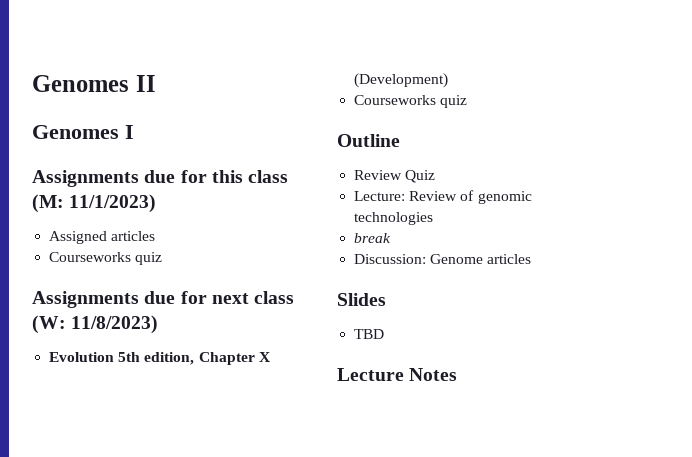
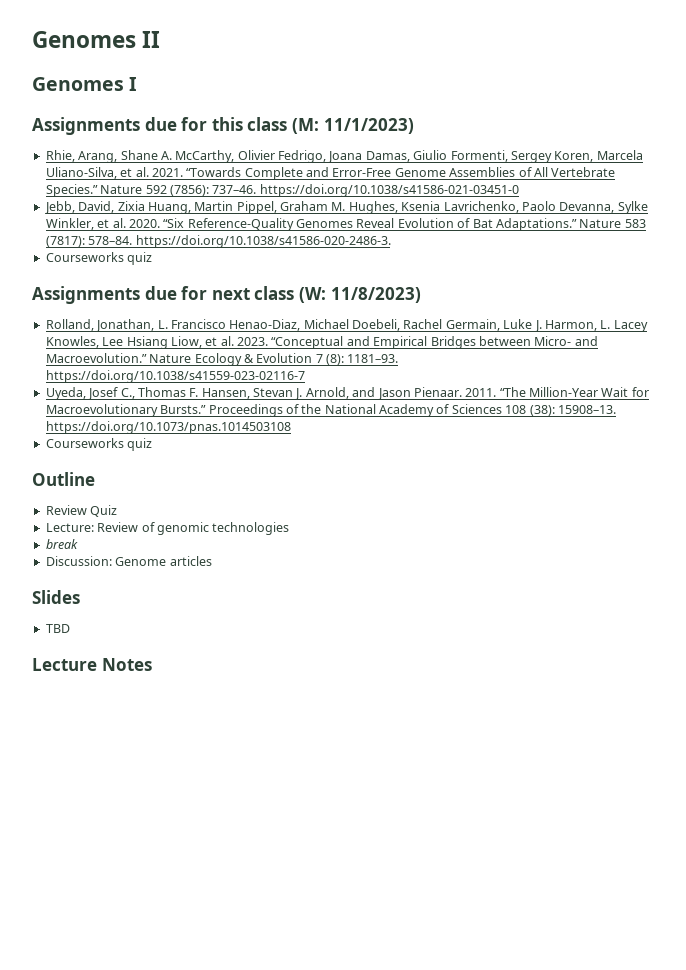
- Assigned articles
+ Rhie, Arang, Shane A. McCarthy, Olivier Fedrigo, Joana Damas, Giulio Formenti, Sergey Koren, Marcela Uliano-Silva, et al. 2021. “Towards Complete and Error-Free Genome Assemblies of All Vertebrate Species.” Nature 592 (7856): 737–46. https://doi.org/10.1038/s41586-021-03451-0
+ Jebb, David, Zixia Huang, Martin Pippel, Graham M. Hughes, Ksenia Lavrichenko, Paolo Devanna, Sylke Winkler, et al. 2020. “Six Reference-Quality Genomes Reveal Evolution of Bat Adaptations.” Nature 583 (7817): 578–84. https://doi.org/10.1038/s41586-020-2486-3.
- Evolution 5th edition, Chapter X (Development)
+ Rolland, Jonathan, L. Francisco Henao-Diaz, Michael Doebeli, Rachel Germain, Luke J. Harmon, L. Lacey Knowles, Lee Hsiang Liow, et al. 2023. “Conceptual and Empirical Bridges between Micro- and Macroevolution.” Nature Ecology & Evolution 7 (8): 1181–93. https://doi.org/10.1038/s41559-023-02116-7
+ Uyeda, Josef C., Thomas F. Hansen, Stevan J. Arnold, and Jason Pienaar. 2011. “The Million-Year Wait for Macroevolutionary Bursts.” Proceedings of the National Academy of Sciences 108 (38): 15908–13. https://doi.org/10.1073/pnas.1014503108

